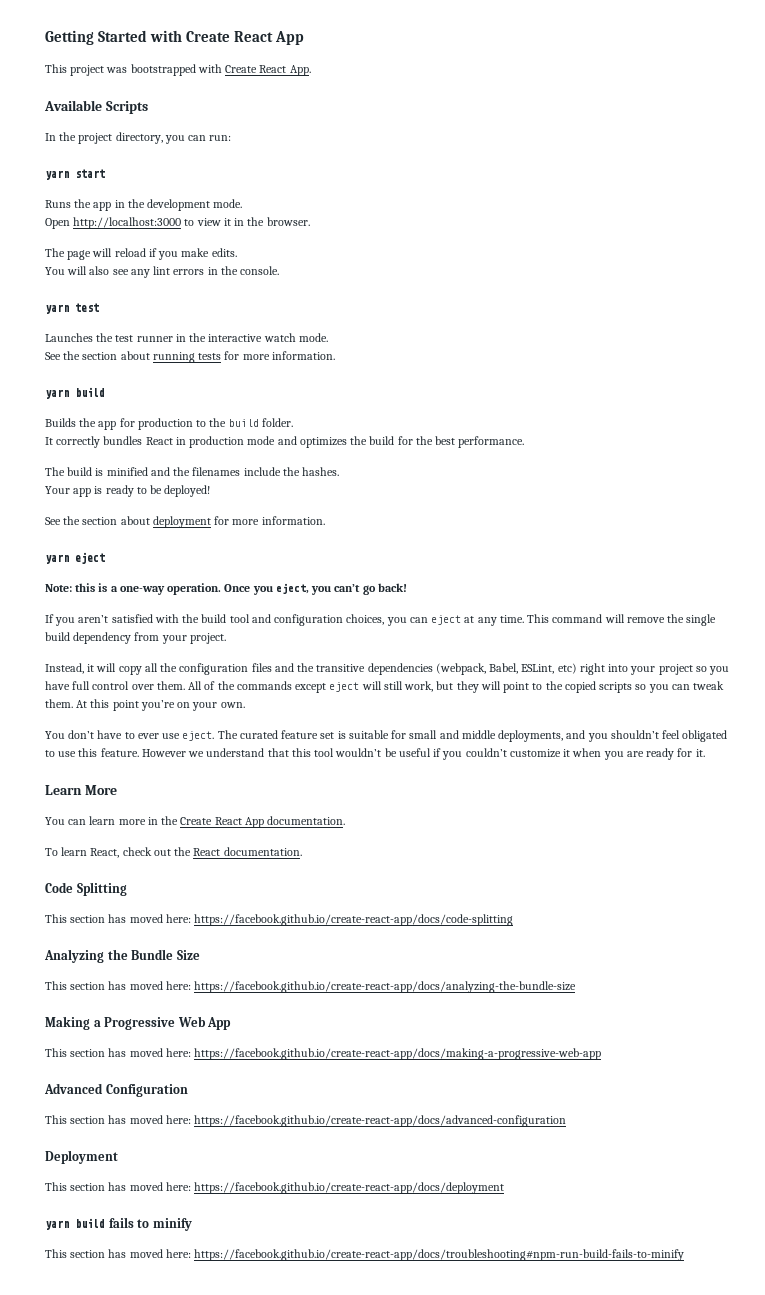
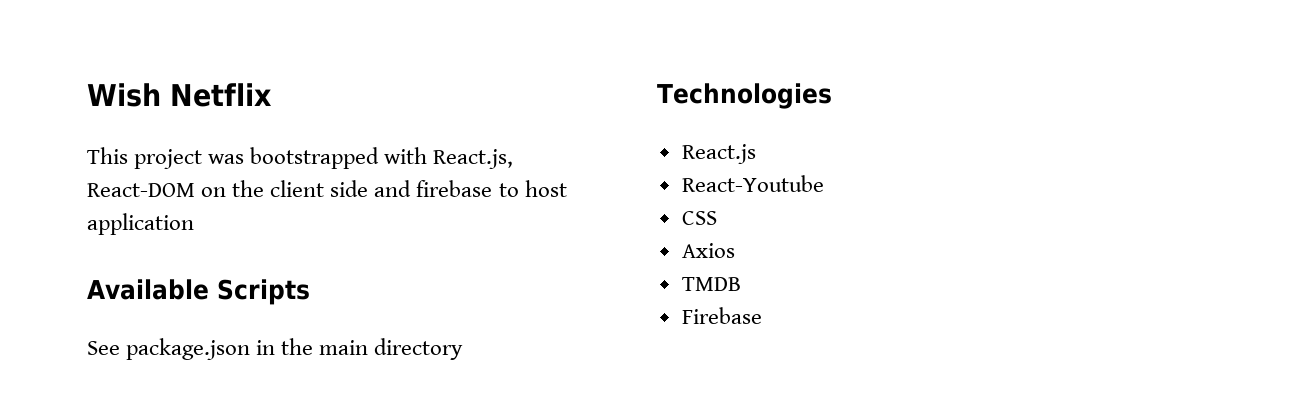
- Getting Started with Create React App
+ Wish Netflix
- This project was bootstrapped with Create React App.
+ This project was bootstrapped with React.js, React-DOM on the client side and firebase to host application
  Available Scripts
- In the project directory, you can run:
- yarn start
- Runs the app in the development mode.
- Open http://localhost:3000 to view it in the browser.
- The page will reload if you make edits.
- You will also see any lint errors in the console.
- yarn test
- Launches the test runner in the interactive watch mode.
- See the section about running tests for more information.
- yarn build
- Builds the app for production to the build folder.
- It correctly bundles React in production mode and optimizes the build for the best performance.
- The build is minified and the filenames include the hashes.
- Your app is ready to be deployed!
- See the section about deployment for more information.
- yarn eject
- Note: this is a one-way operation. Once you eject, you can’t go back!
- If you aren’t satisfied with the build tool and configuration choices, you can eject at any time. This command will remove the single build dependency from your project.
- Instead, it will copy all the configuration files and the transitive dependencies (webpack, Babel, ESLint, etc) right into your project so you have full control over them. All of the commands except eject will still work, but they will point to the copied scripts so you can tweak them. At this point you’re on your own.
- You don’t have to ever use eject. The curated feature set is suitable for small and middle deployments, and you shouldn’t feel obligated to use this feature. However we understand that this tool wouldn’t be useful if you couldn’t customize it when you are ready for it.
- Learn More
- You can learn more in the Create React App documentation.
- To learn React, check out the React documentation.
- Code Splitting
- This section has moved here: https://facebook.github.io/create-react-app/docs/code-splitting
- Analyzing the Bundle Size
- This section has moved here: https://facebook.github.io/create-react-app/docs/analyzing-the-bundle-size
- Making a Progressive Web App
- This section has moved here: https://facebook.github.io/create-react-app/docs/making-a-progressive-web-app
- Advanced Configuration
- This section has moved here: https://facebook.github.io/create-react-app/docs/advanced-configuration
- Deployment
- This section has moved here: https://facebook.github.io/create-react-app/docs/deployment
- yarn build fails to minify
- This section has moved here: https://facebook.github.io/create-react-app/docs/troubleshooting#npm-run-build-fails-to-minify
+ See package.json in the main directory
+ Technologies
+ React.js
+ React-Youtube
+ CSS
+ Axios
+ TMDB
+ Firebase

